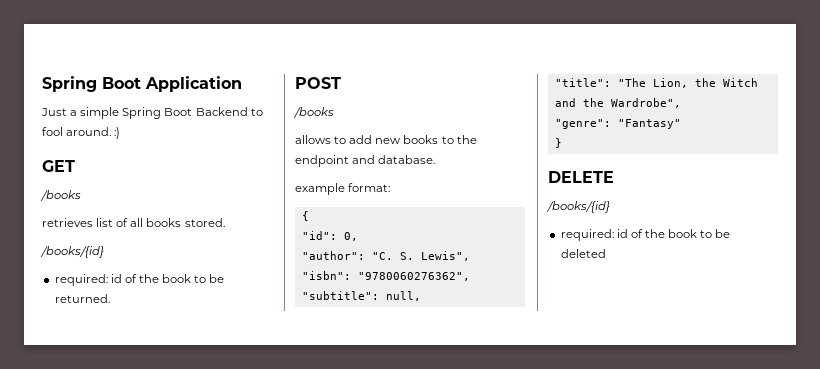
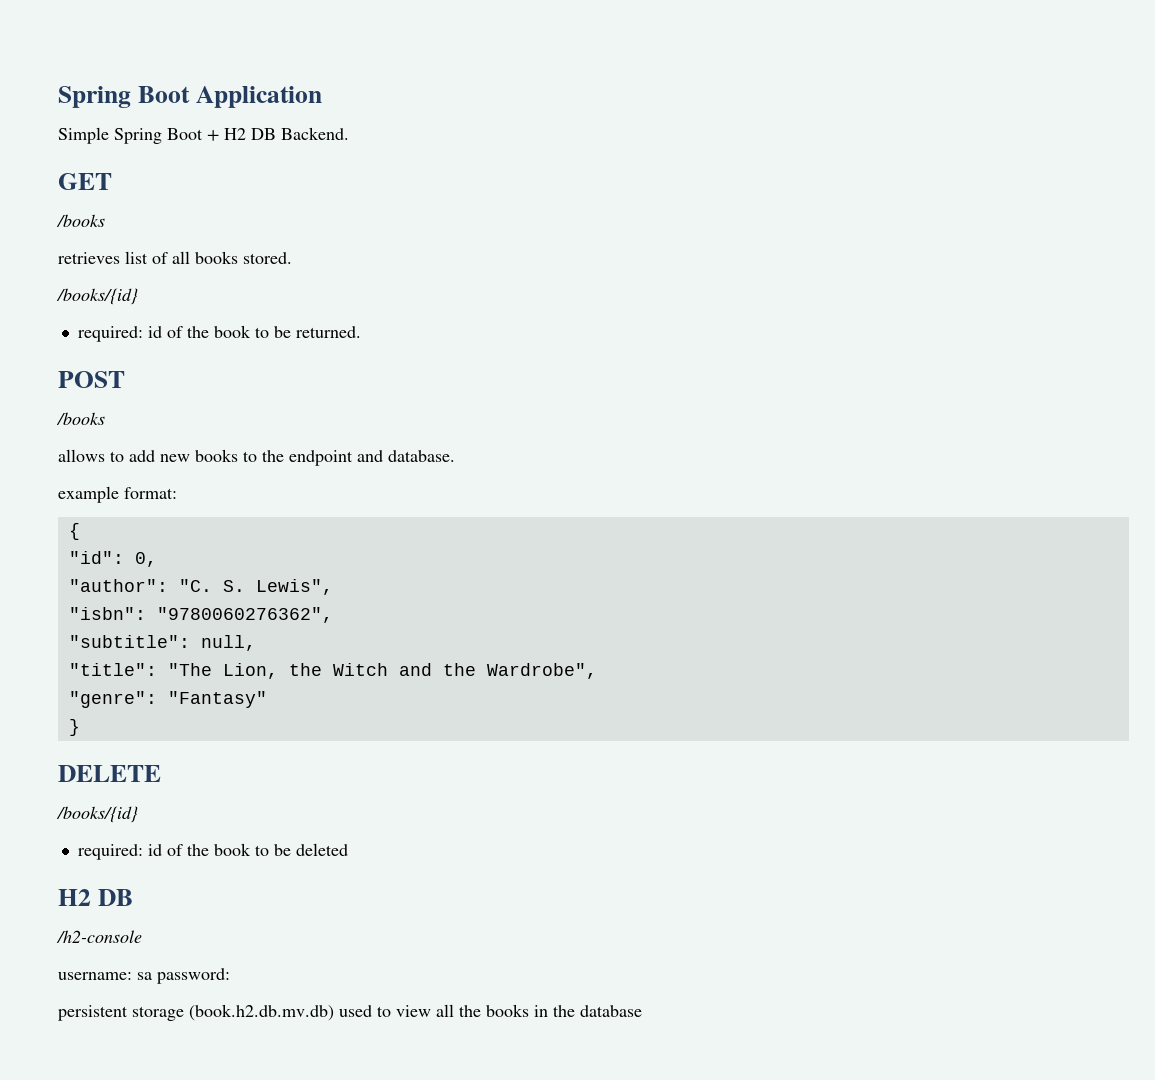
- Just a simple Spring Boot Backend to fool around. :)
+ Simple Spring Boot + H2 DB Backend.
  required: id of the book to be deleted
+ H2 DB
+ /h2-console
+ username: sa password:
+ persistent storage (book.h2.db.mv.db) used to view all the books in the database

